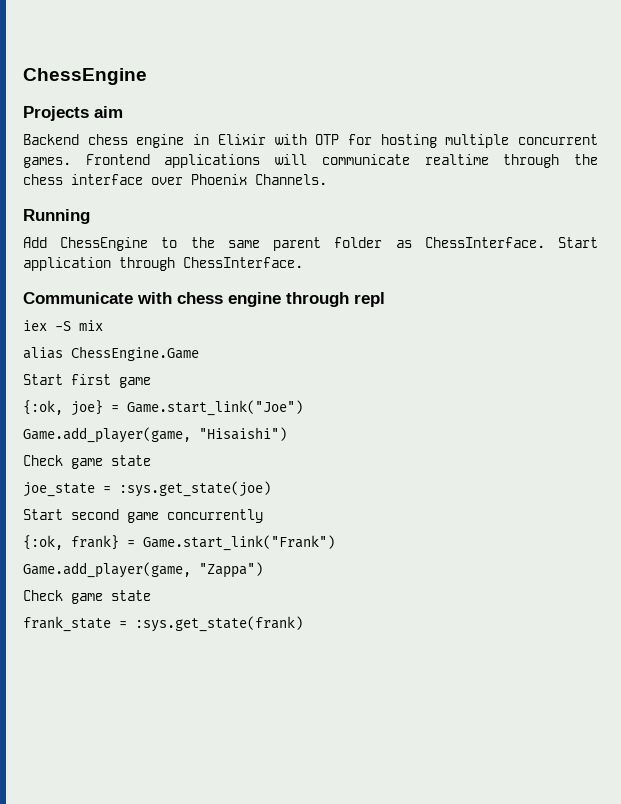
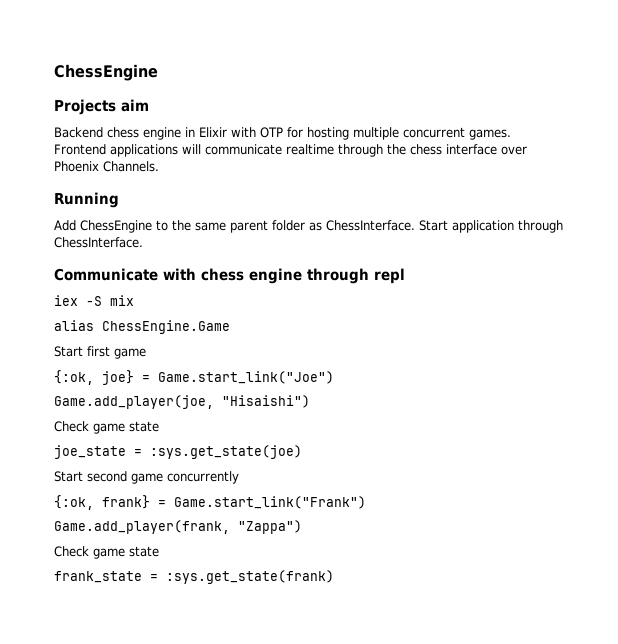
- Game.add_player(game, "Hisaishi")
+ Game.add_player(joe, "Hisaishi")
- Game.add_player(game, "Zappa")
+ Game.add_player(frank, "Zappa")

